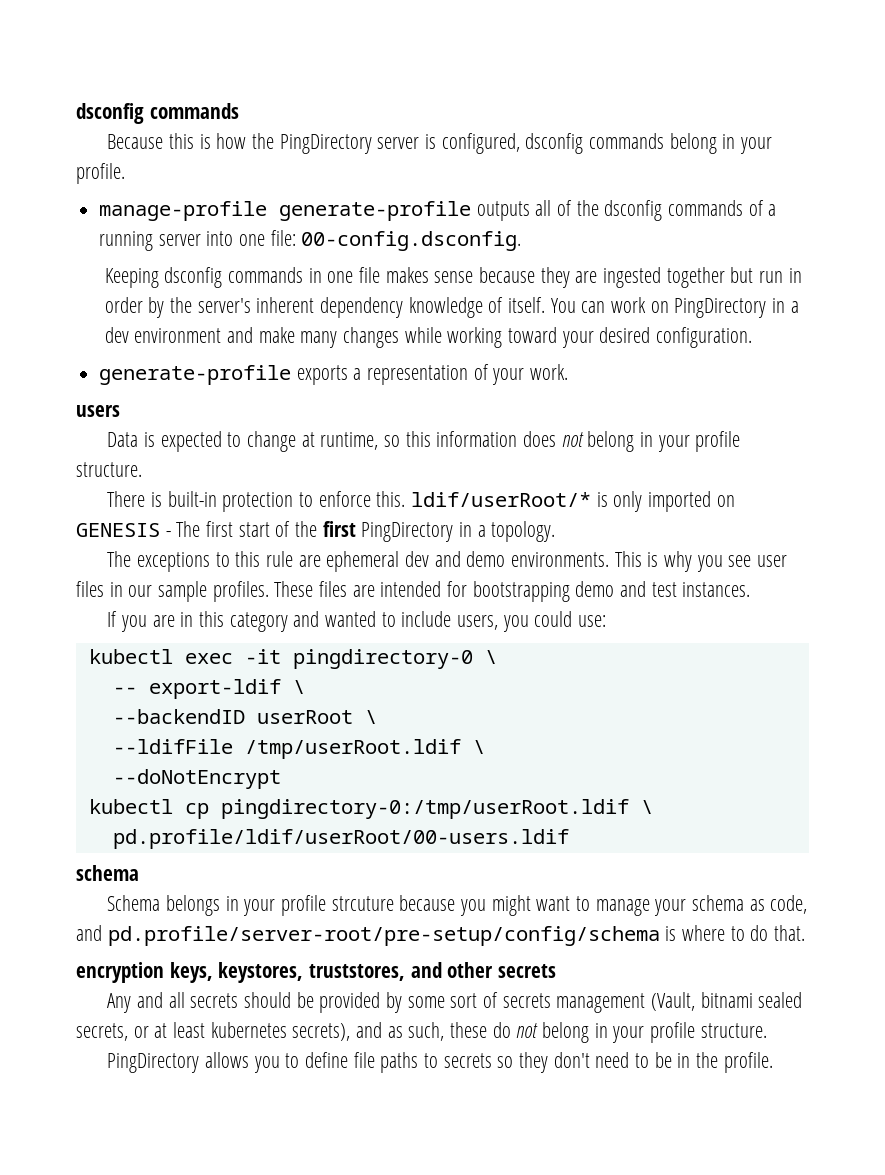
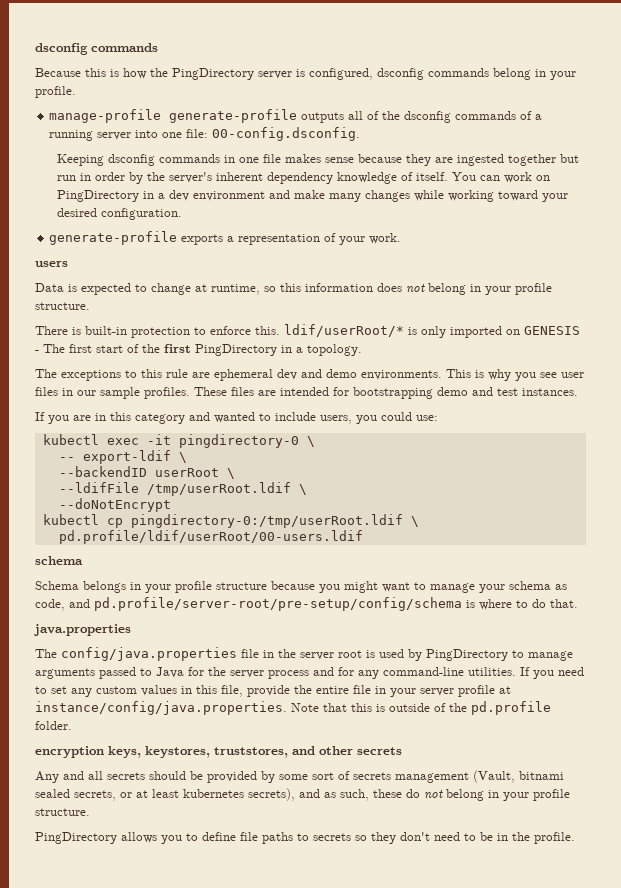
- Schema belongs in your profile strcuture because you might want to manage your schema as code, and pd.profile/server-root/pre-setup/config/schema is where to do that.
+ Schema belongs in your profile structure because you might want to manage your schema as code, and pd.profile/server-root/pre-setup/config/schema is where to do that.
+ java.properties
+ The config/java.properties file in the server root is used by PingDirectory to manage arguments passed to Java for the server process and for any command-line utilities. If you need to set any custom values in this file, provide the entire file in your server profile at instance/config/java.properties. Note that this is outside of the pd.profile folder.

